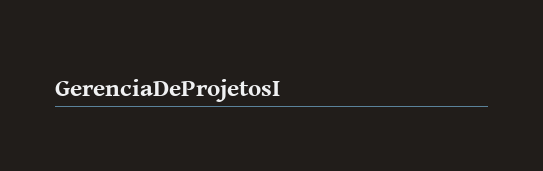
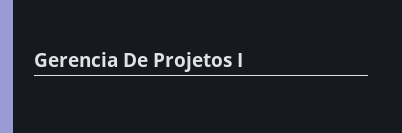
- GerenciaDeProjetosI
+ Gerencia De Projetos I

